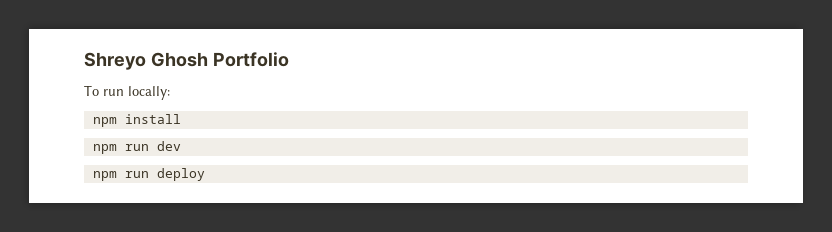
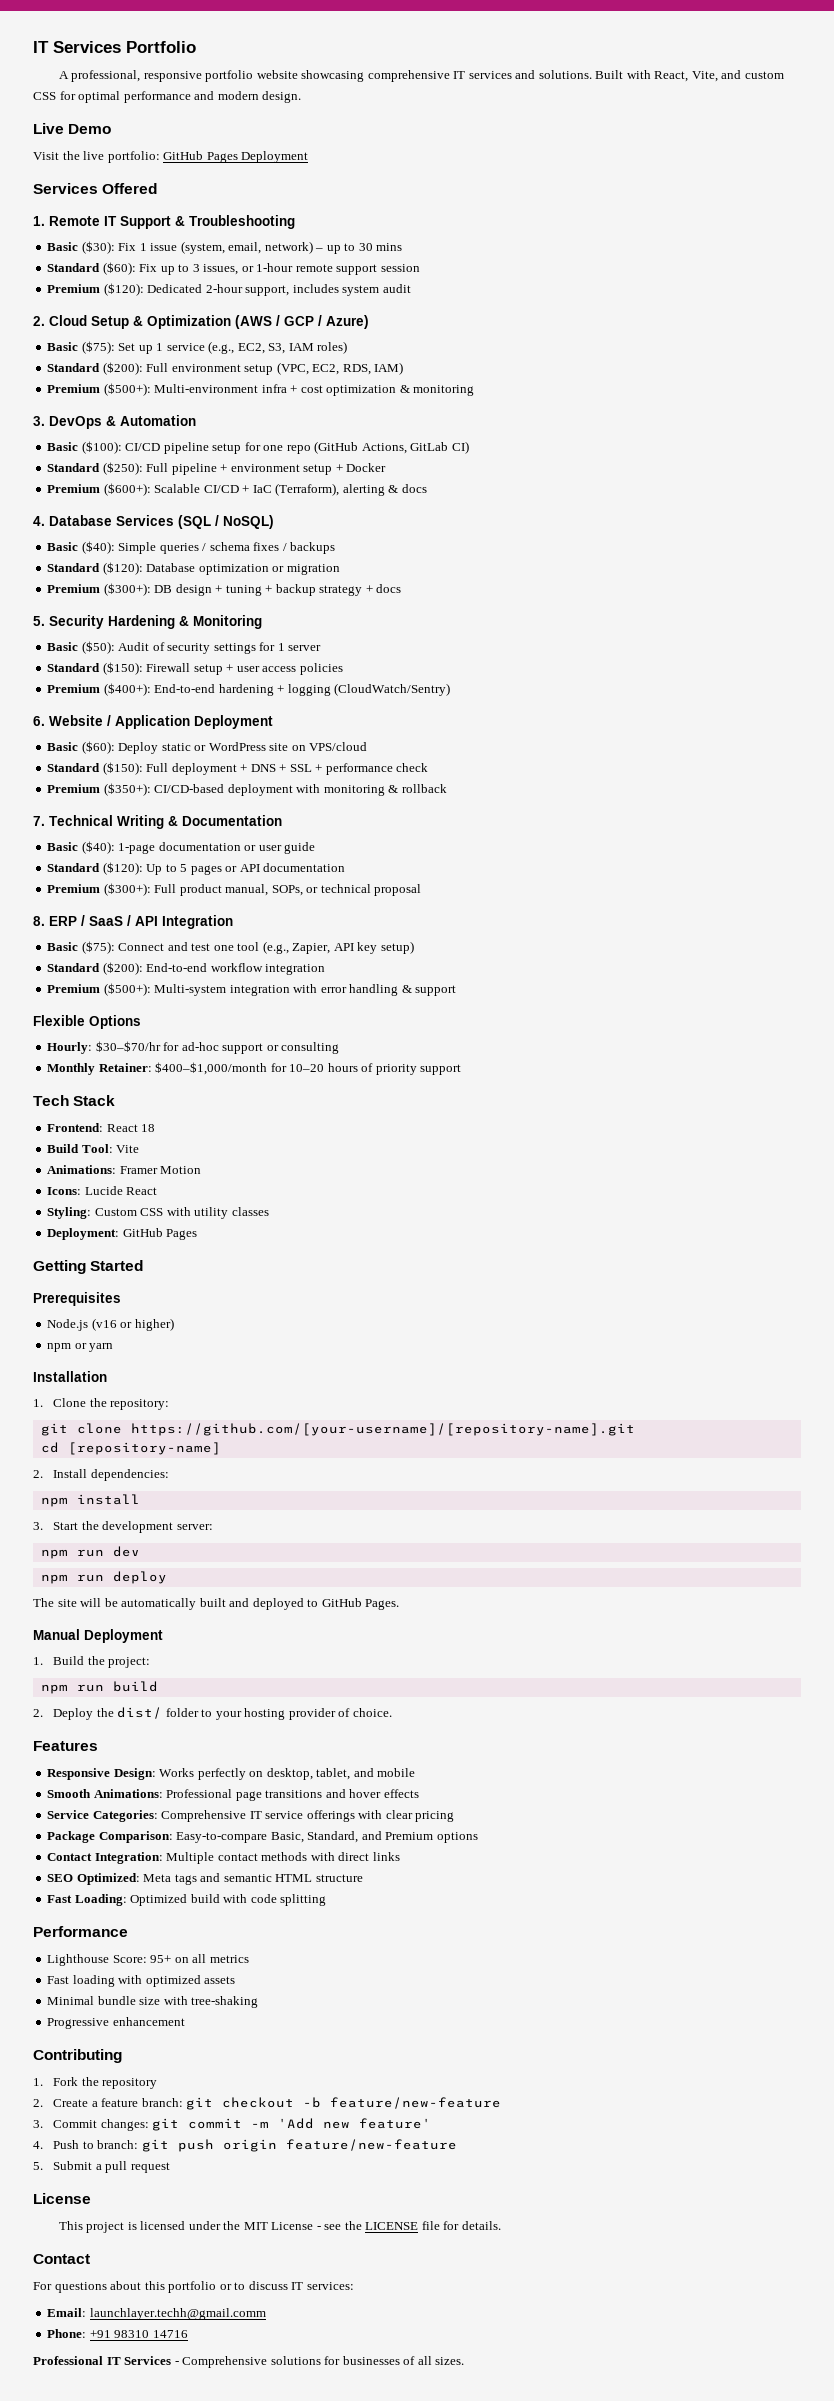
- Shreyo Ghosh Portfolio
+ IT Services Portfolio
- To run locally:
+ A professional, responsive portfolio website showcasing comprehensive IT services and solutions. Built with React, Vite, and custom CSS for optimal performance and modern design.
+ Live Demo
+ Visit the live portfolio: GitHub Pages Deployment
+ Services Offered
+ 1. Remote IT Support & Troubleshooting
+ Basic ($30): Fix 1 issue (system, email, network) – up to 30 mins
+ Standard ($60): Fix up to 3 issues, or 1-hour remote support session
+ Premium ($120): Dedicated 2-hour support, includes system audit
+ 2. Cloud Setup & Optimization (AWS / GCP / Azure)
+ Basic ($75): Set up 1 service (e.g., EC2, S3, IAM roles)
+ Standard ($200): Full environment setup (VPC, EC2, RDS, IAM)
+ Premium ($500+): Multi-environment infra + cost optimization & monitoring
+ 3. DevOps & Automation
+ Basic ($100): CI/CD pipeline setup for one repo (GitHub Actions, GitLab CI)
+ Standard ($250): Full pipeline + environment setup + Docker
+ Premium ($600+): Scalable CI/CD + IaC (Terraform), alerting & docs
+ 4. Database Services (SQL / NoSQL)
+ Basic ($40): Simple queries / schema fixes / backups
+ Standard ($120): Database optimization or migration
+ Premium ($300+): DB design + tuning + backup strategy + docs
+ 5. Security Hardening & Monitoring
+ Basic ($50): Audit of security settings for 1 server
+ Standard ($150): Firewall setup + user access policies
+ Premium ($400+): End-to-end hardening + logging (CloudWatch/Sentry)
+ 6. Website / Application Deployment
+ Basic ($60): Deploy static or WordPress site on VPS/cloud
+ Standard ($150): Full deployment + DNS + SSL + performance check
+ Premium ($350+): CI/CD-based deployment with monitoring & rollback
+ 7. Technical Writing & Documentation
+ Basic ($40): 1-page documentation or user guide
+ Standard ($120): Up to 5 pages or API documentation
+ Premium ($300+): Full product manual, SOPs, or technical proposal
+ 8. ERP / SaaS / API Integration
+ Basic ($75): Connect and test one tool (e.g., Zapier, API key setup)
+ Standard ($200): End-to-end workflow integration
+ Premium ($500+): Multi-system integration with error handling & support
+ Flexible Options
+ Hourly: $30–$70/hr for ad-hoc support or consulting
+ Monthly Retainer: $400–$1,000/month for 10–20 hours of priority support
+ Tech Stack
+ Frontend: React 18
+ Build Tool: Vite
+ Animations: Framer Motion
+ Icons: Lucide React
+ Styling: Custom CSS with utility classes
+ Deployment: GitHub Pages
+ Getting Started
+ Prerequisites
+ Node.js (v16 or higher)
+ npm or yarn
+ Installation
+ 1. Clone the repository:
+ git clone https://github.com/[your-username]/[repository-name].git
+ cd [repository-name]
+ 2. Install dependencies:
  npm install
+ 3. Start the development server:
+ The site will be automatically built and deployed to GitHub Pages.
+ Manual Deployment
+ 1. Build the project:
+ npm run build
+ 2. Deploy the dist/ folder to your hosting provider of choice.
+ Features
+ Responsive Design: Works perfectly on desktop, tablet, and mobile
+ Smooth Animations: Professional page transitions and hover effects
+ Service Categories: Comprehensive IT service offerings with clear pricing
+ Package Comparison: Easy-to-compare Basic, Standard, and Premium options
+ Contact Integration: Multiple contact methods with direct links
+ SEO Optimized: Meta tags and semantic HTML structure
+ Fast Loading: Optimized build with code splitting
+ Performance
+ Lighthouse Score: 95+ on all metrics
+ Fast loading with optimized assets
+ Minimal bundle size with tree-shaking
+ Progressive enhancement
+ Contributing
+ 1. Fork the repository
+ 2. Create a feature branch: git checkout -b feature/new-feature
+ 3. Commit changes: git commit -m 'Add new feature'
+ 4. Push to branch: git push origin feature/new-feature
+ 5. Submit a pull request
+ License
+ This project is licensed under the MIT License - see the LICENSE file for details.
+ Contact
+ For questions about this portfolio or to discuss IT services:
+ Email: launchlayer.techh@gmail.comm
+ Phone: +91 98310 14716
+ Professional IT Services - Comprehensive solutions for businesses of all sizes.

